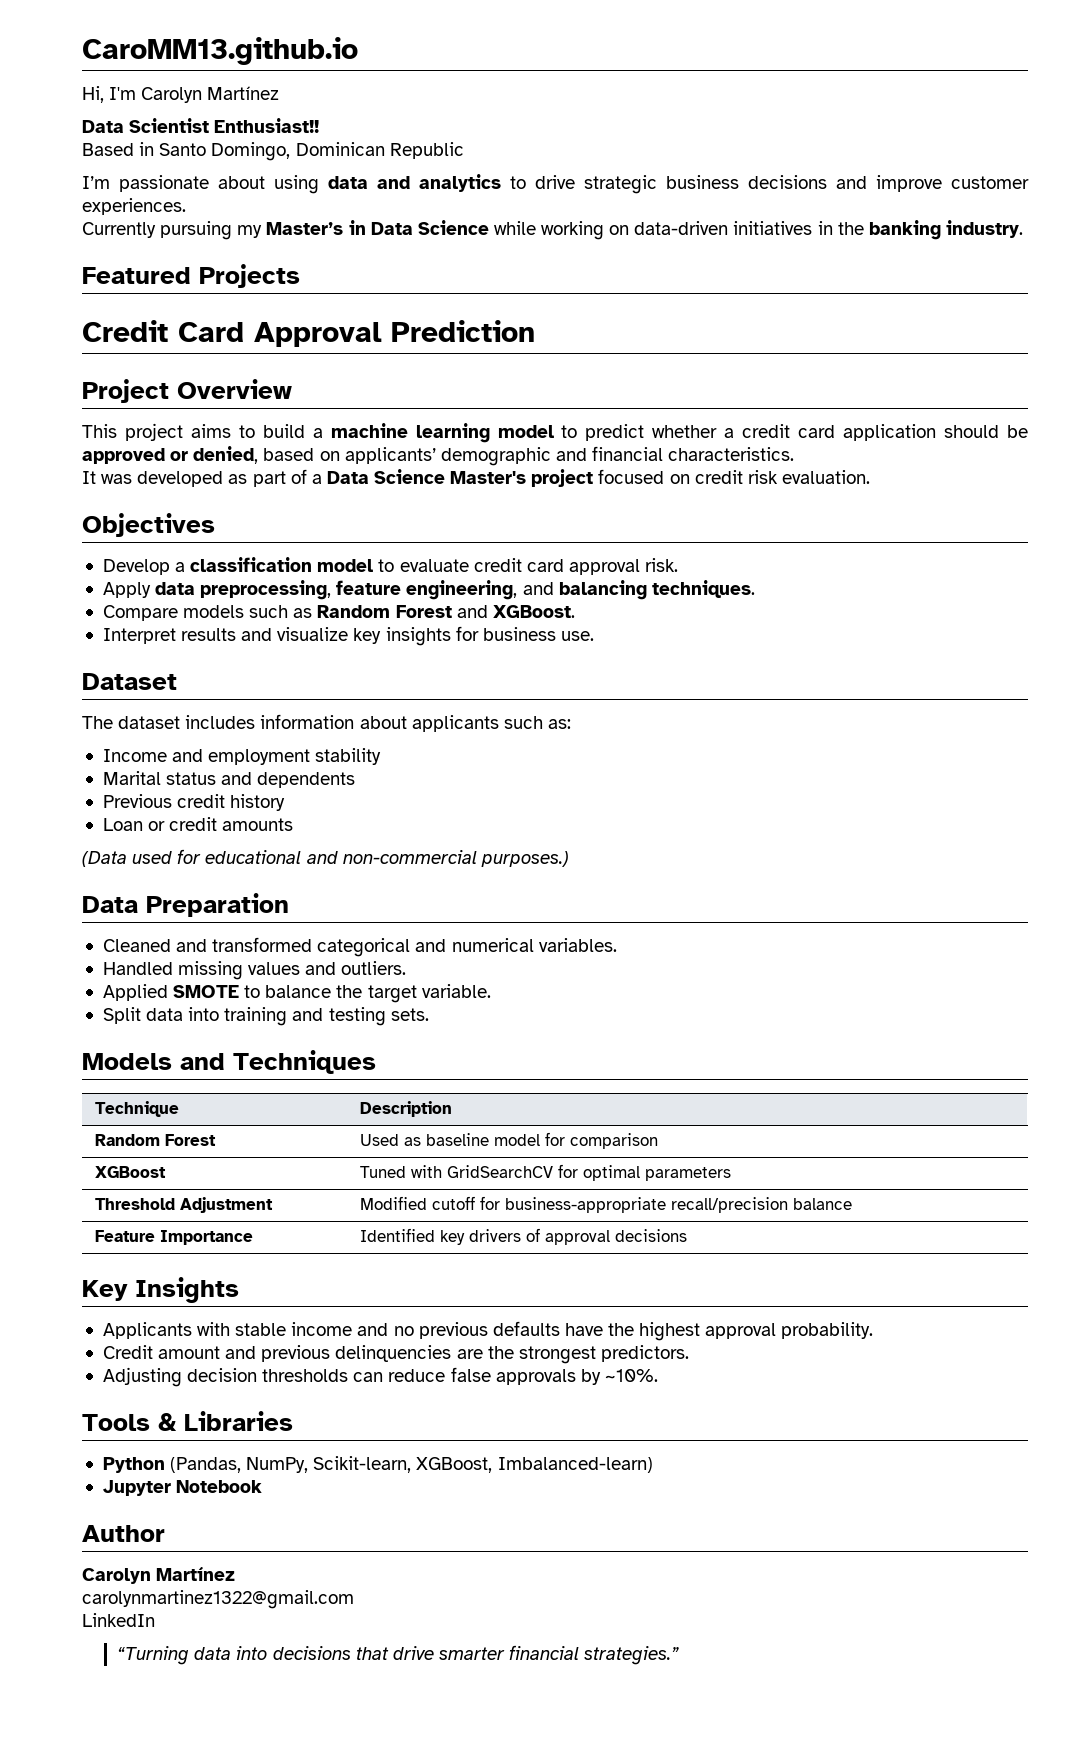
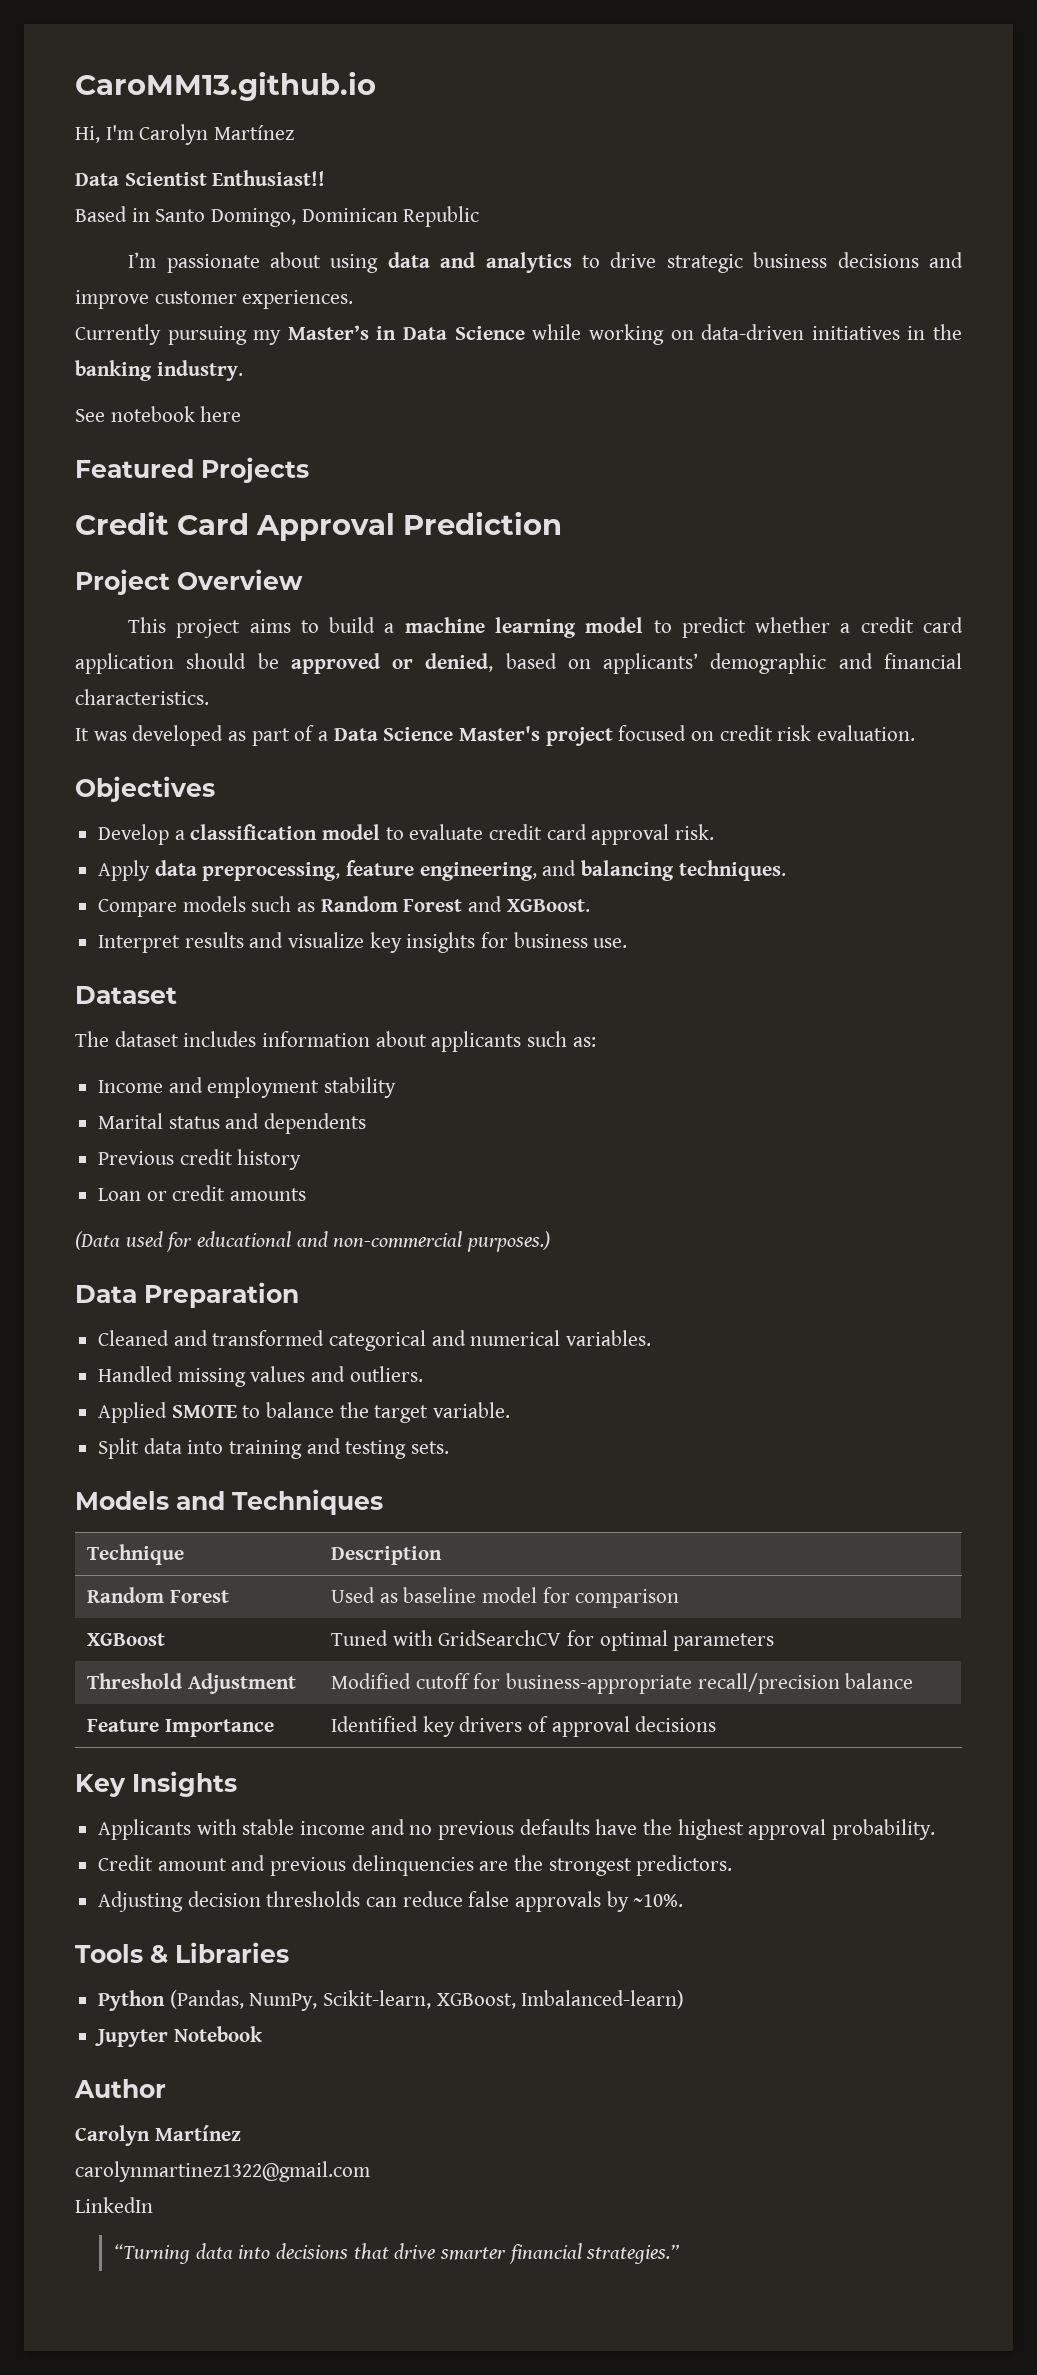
+ See notebook here

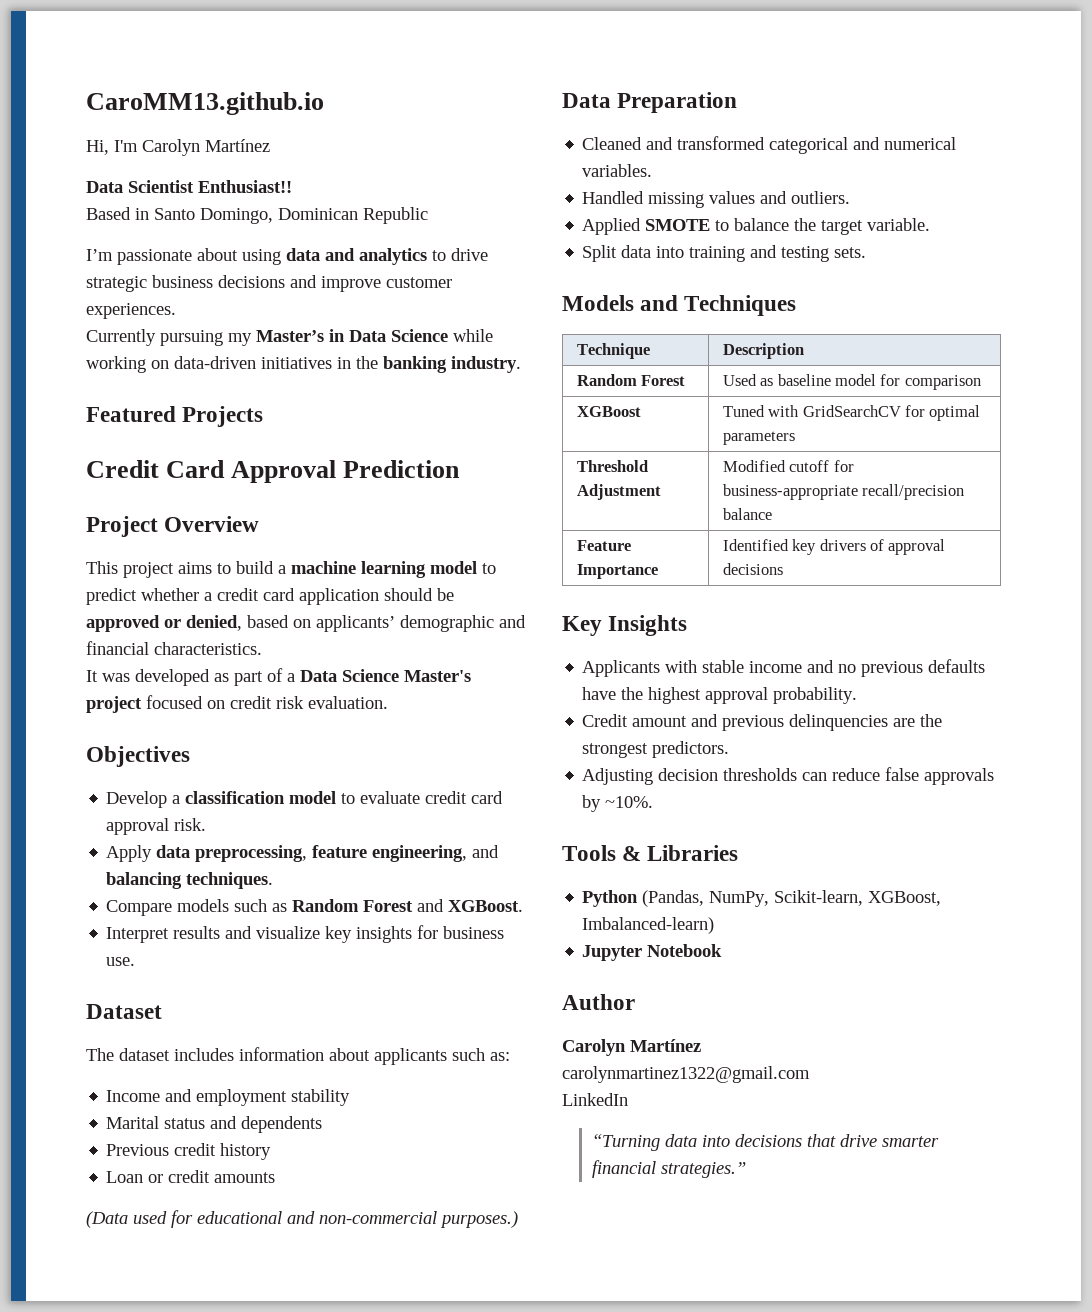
- See notebook here

